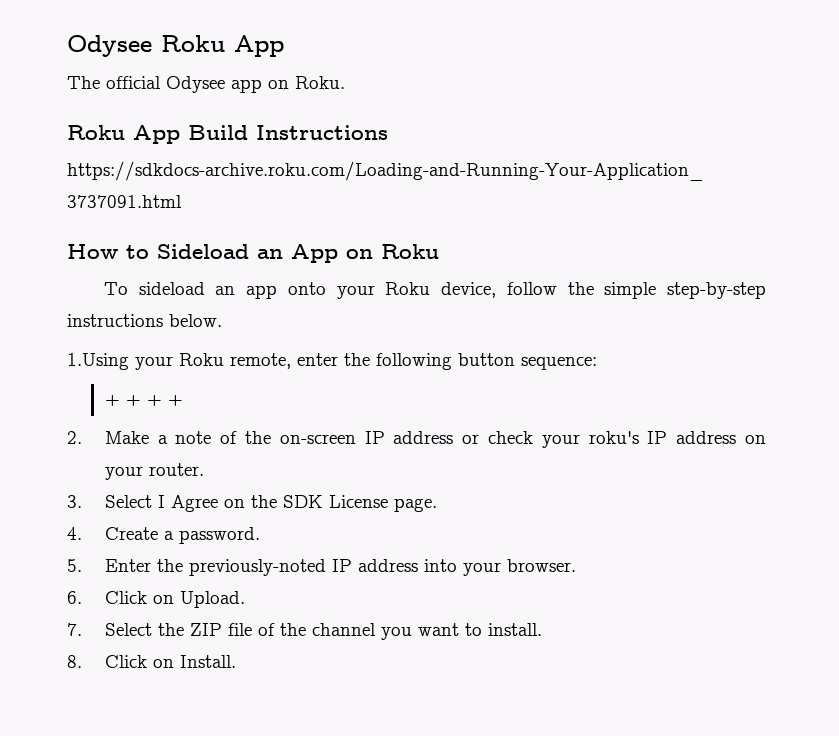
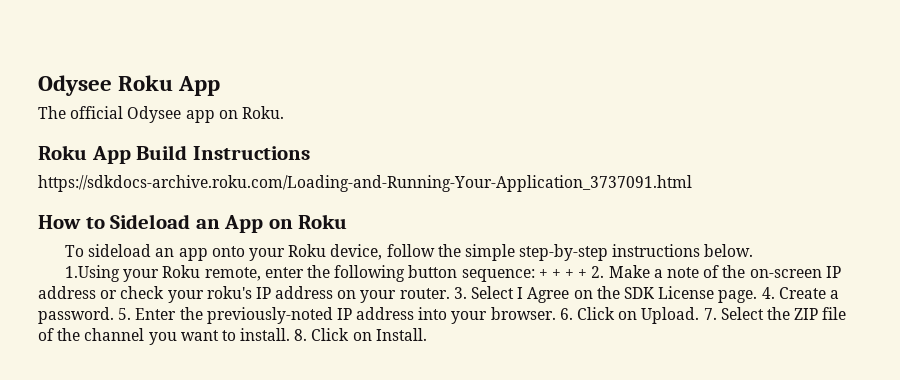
- 1.Using your Roku remote, enter the following button sequence:
- + + + +
- 2. Make a note of the on-screen IP address or check your roku's IP address on your router.
- 3. Select I Agree on the SDK License page.
- 4. Create a password.
- 5. Enter the previously-noted IP address into your browser.
- 6. Click on Upload.
- 7. Select the ZIP file of the channel you want to install.
- 8. Click on Install.
+ 1.Using your Roku remote, enter the following button sequence: + + + + 2. Make a note of the on-screen IP address or check your roku's IP address on your router. 3. Select I Agree on the SDK License page. 4. Create a password. 5. Enter the previously-noted IP address into your browser. 6. Click on Upload. 7. Select the ZIP file of the channel you want to install. 8. Click on Install.

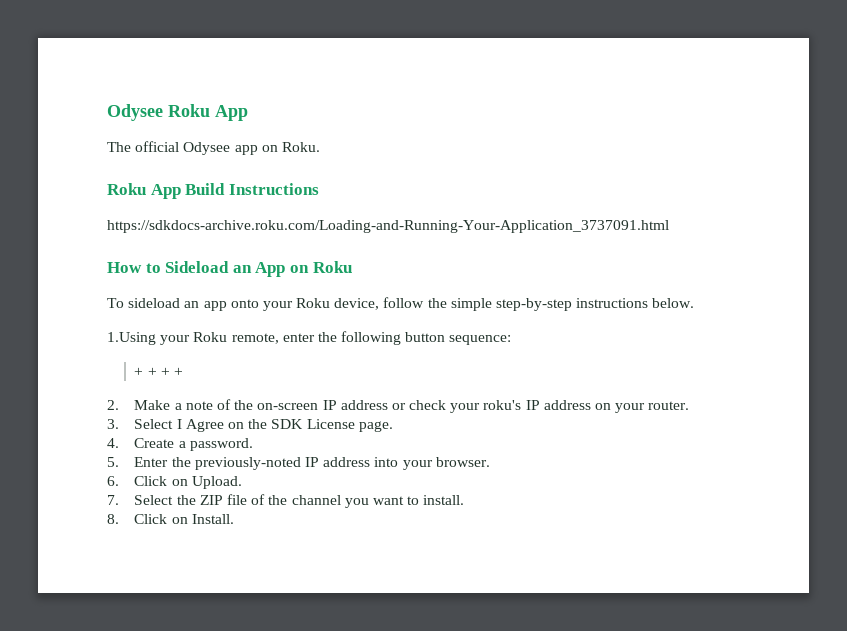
- 1.Using your Roku remote, enter the following button sequence: + + + + 2. Make a note of the on-screen IP address or check your roku's IP address on your router. 3. Select I Agree on the SDK License page. 4. Create a password. 5. Enter the previously-noted IP address into your browser. 6. Click on Upload. 7. Select the ZIP file of the channel you want to install. 8. Click on Install.
+ 1.Using your Roku remote, enter the following button sequence:
+ + + + +
+ 2. Make a note of the on-screen IP address or check your roku's IP address on your router.
+ 3. Select I Agree on the SDK License page.
+ 4. Create a password.
+ 5. Enter the previously-noted IP address into your browser.
+ 6. Click on Upload.
+ 7. Select the ZIP file of the channel you want to install.
+ 8. Click on Install.

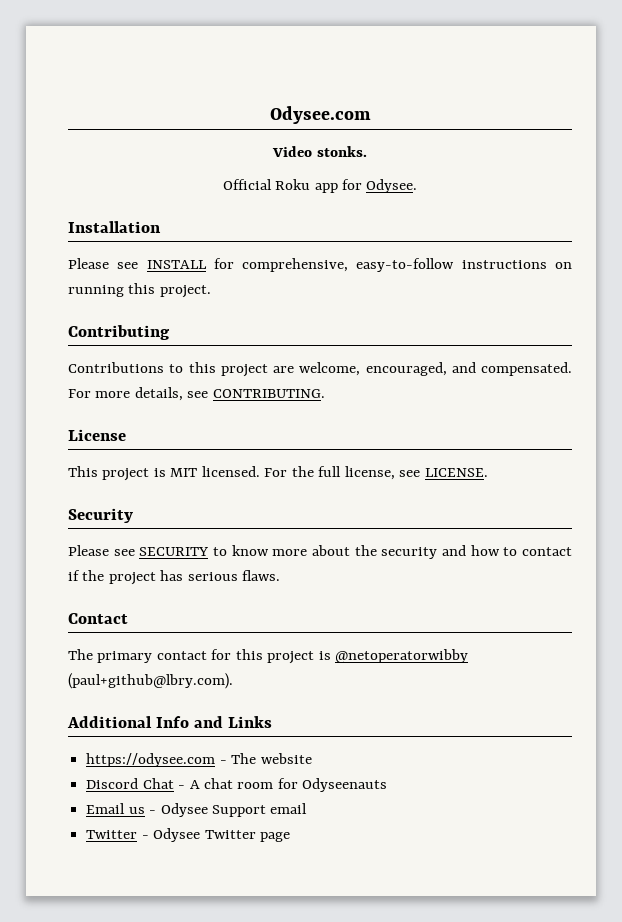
- Odysee Roku App
- The official Odysee app on Roku.
- Roku App Build Instructions
- https://sdkdocs-archive.roku.com/Loading-and-Running-Your-Application_3737091.html
- How to Sideload an App on Roku
- To sideload an app onto your Roku device, follow the simple step-by-step instructions below.
- 1.Using your Roku remote, enter the following button sequence:
- + + + +
- 2. Make a note of the on-screen IP address or check your roku's IP address on your router.
- 3. Select I Agree on the SDK License page.
- 4. Create a password.
- 5. Enter the previously-noted IP address into your browser.
- 6. Click on Upload.
- 7. Select the ZIP file of the channel you want to install.
- 8. Click on Install.
+ Odysee.com
+ Video stonks.
+ Official Roku app for Odysee.
+ Installation
+ Please see INSTALL for comprehensive, easy-to-follow instructions on running this project.
+ Contributing
+ Contributions to this project are welcome, encouraged, and compensated. For more details, see CONTRIBUTING.
+ License
+ This project is MIT licensed. For the full license, see LICENSE.
+ Security
+ Please see SECURITY to know more about the security and how to contact if the project has serious flaws.
+ Contact
+ The primary contact for this project is @netoperatorwibby (paul+github@lbry.com).
+ Additional Info and Links
+ https://odysee.com - The website
+ Discord Chat - A chat room for Odyseenauts
+ Email us - Odysee Support email
+ Twitter - Odysee Twitter page

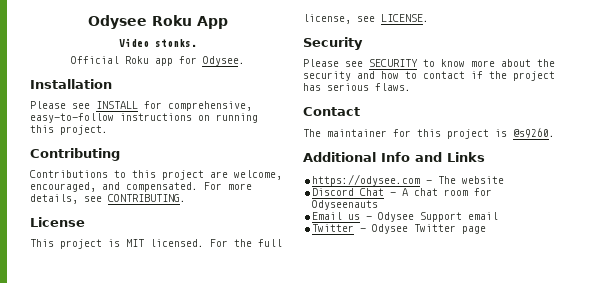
- Odysee.com
+ Odysee Roku App
- The primary contact for this project is @netoperatorwibby (paul+github@lbry.com).
+ The maintainer for this project is @s9260.

